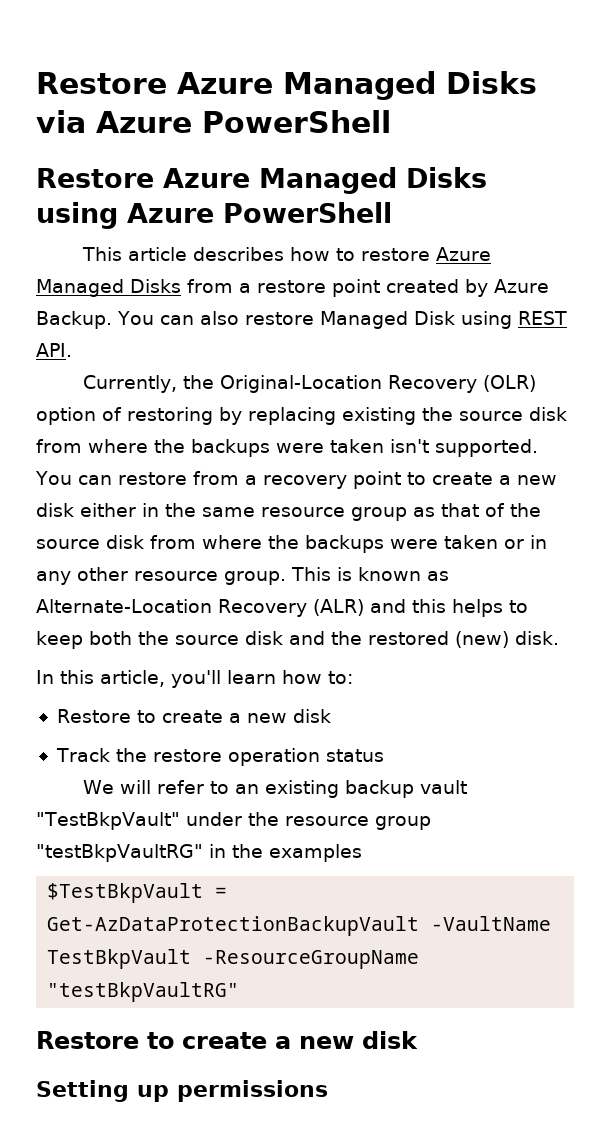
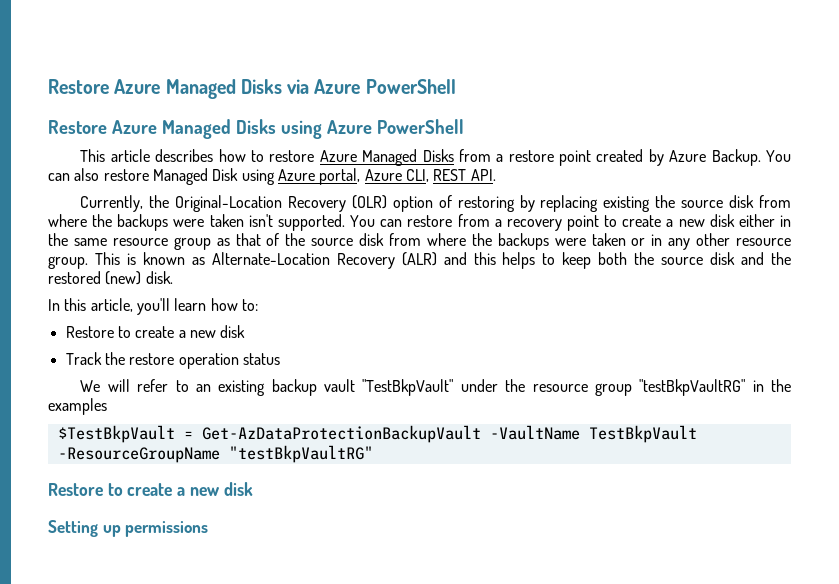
- You can also restore Managed Disk using REST API.
+ You can also restore Managed Disk using Azure portal, Azure CLI, REST API.

